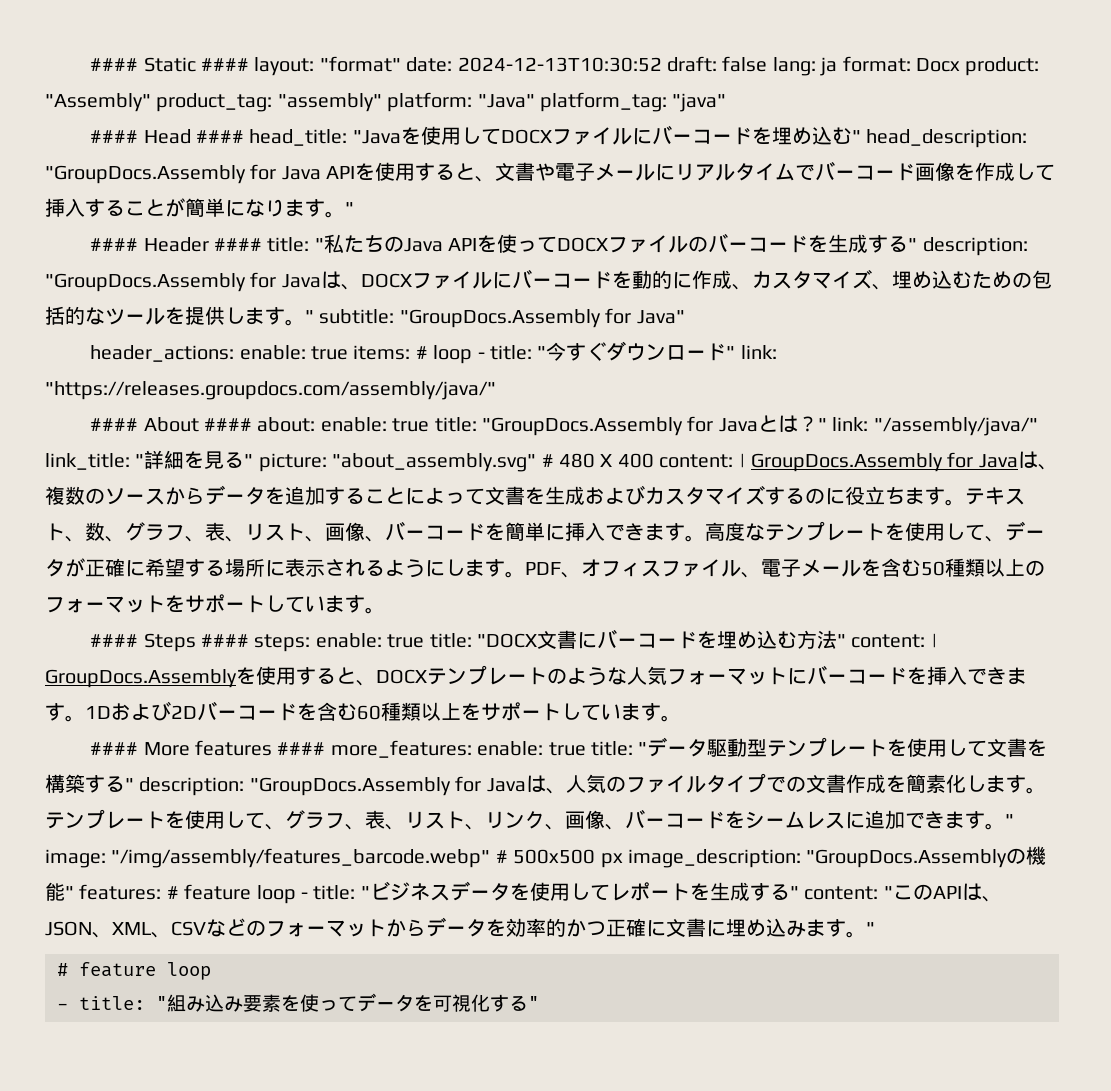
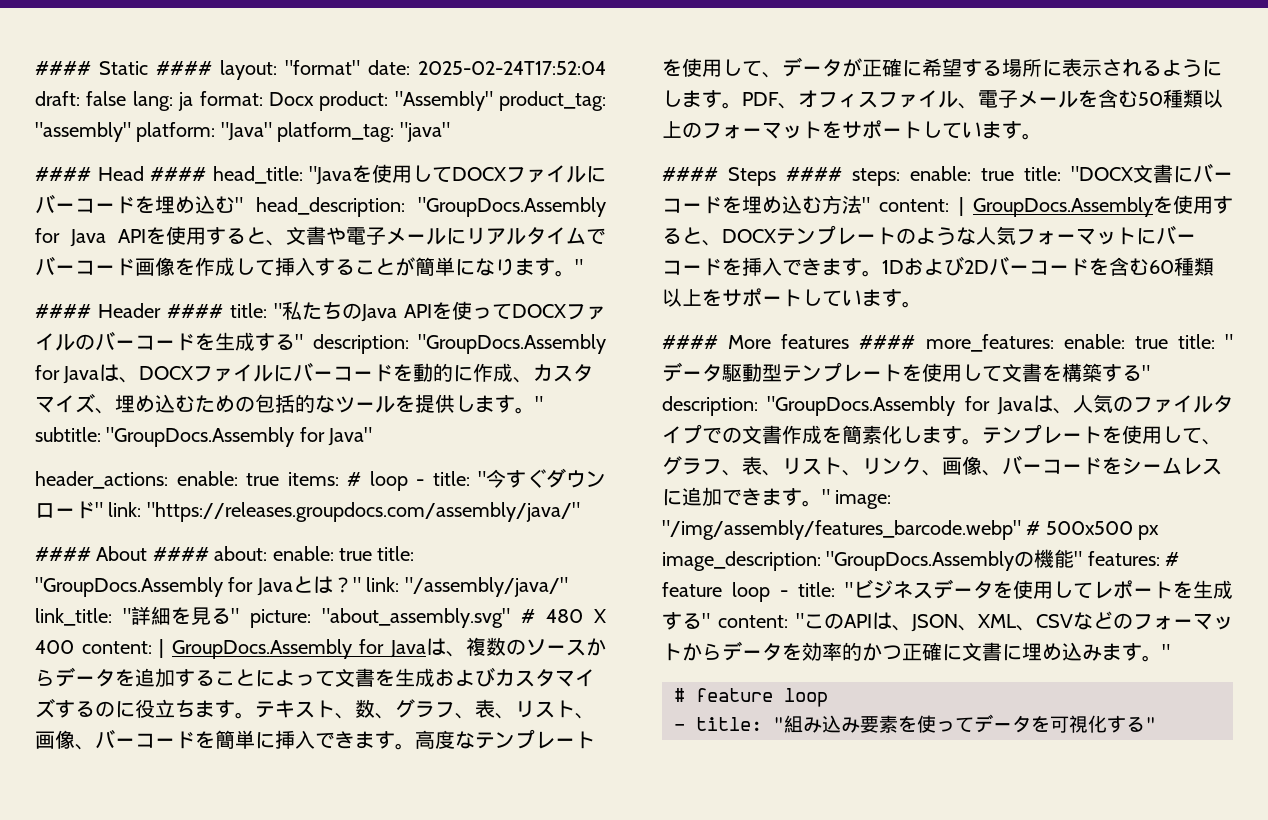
- #### Static #### layout: "format" date: 2024-12-13T10:30:52 draft: false lang: ja format: Docx product: "Assembly" product_tag: "assembly" platform: "Java" platform_tag: "java"
+ #### Static #### layout: "format" date: 2025-02-24T17:52:04 draft: false lang: ja format: Docx product: "Assembly" product_tag: "assembly" platform: "Java" platform_tag: "java"

